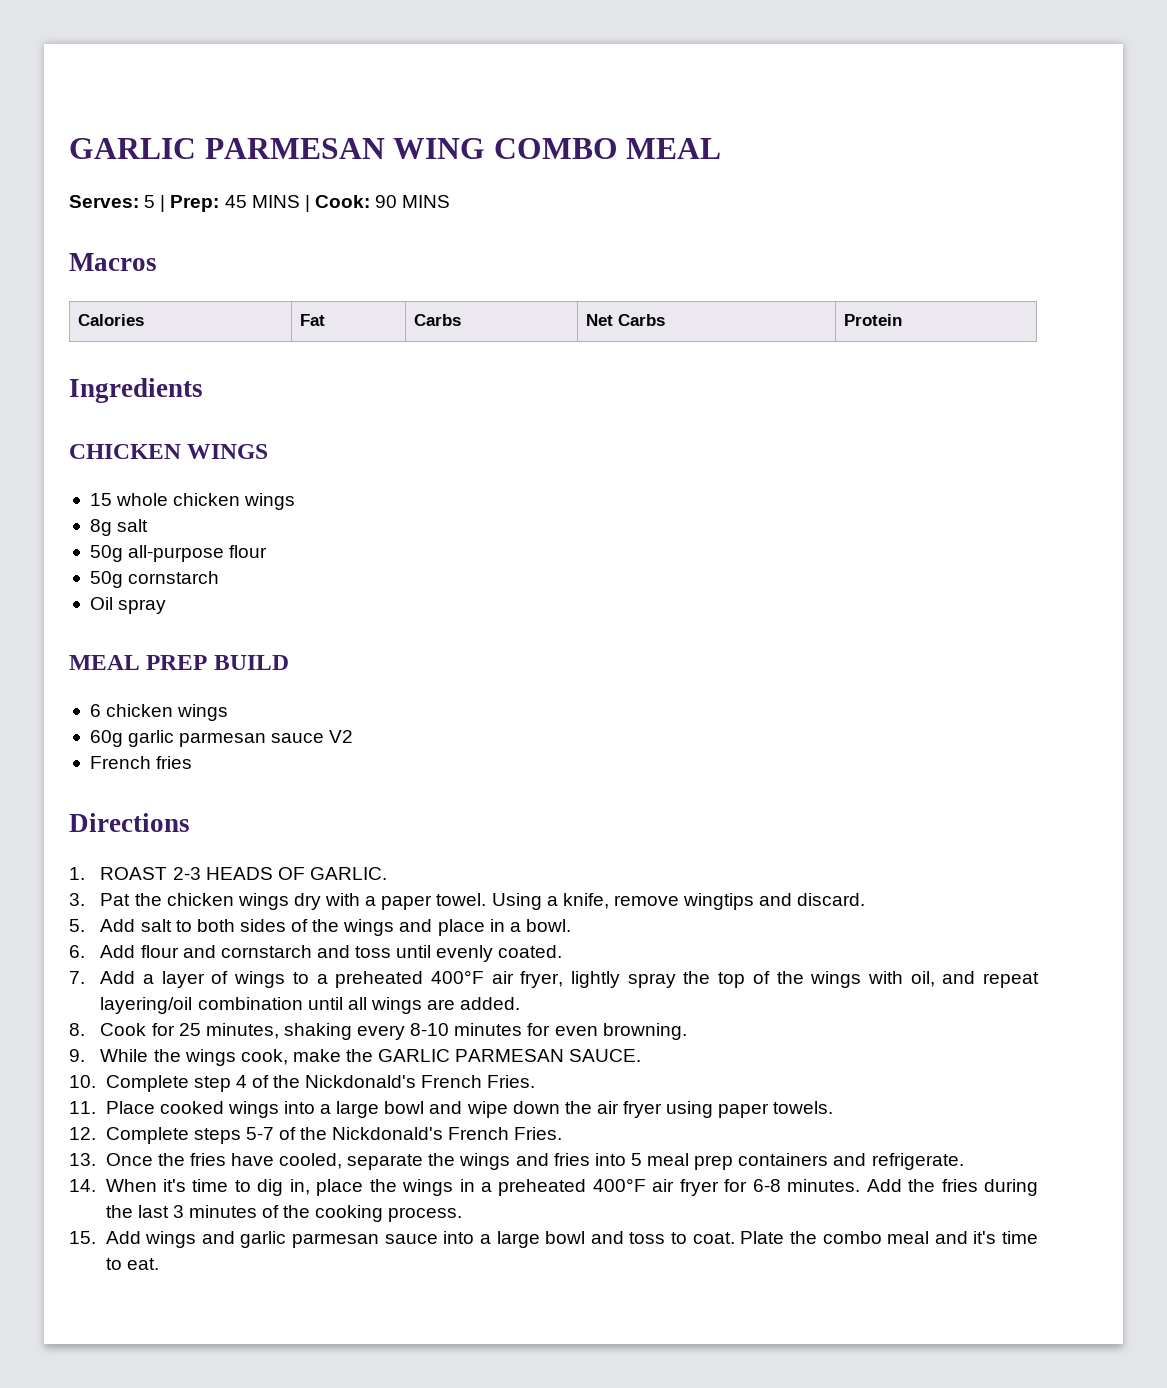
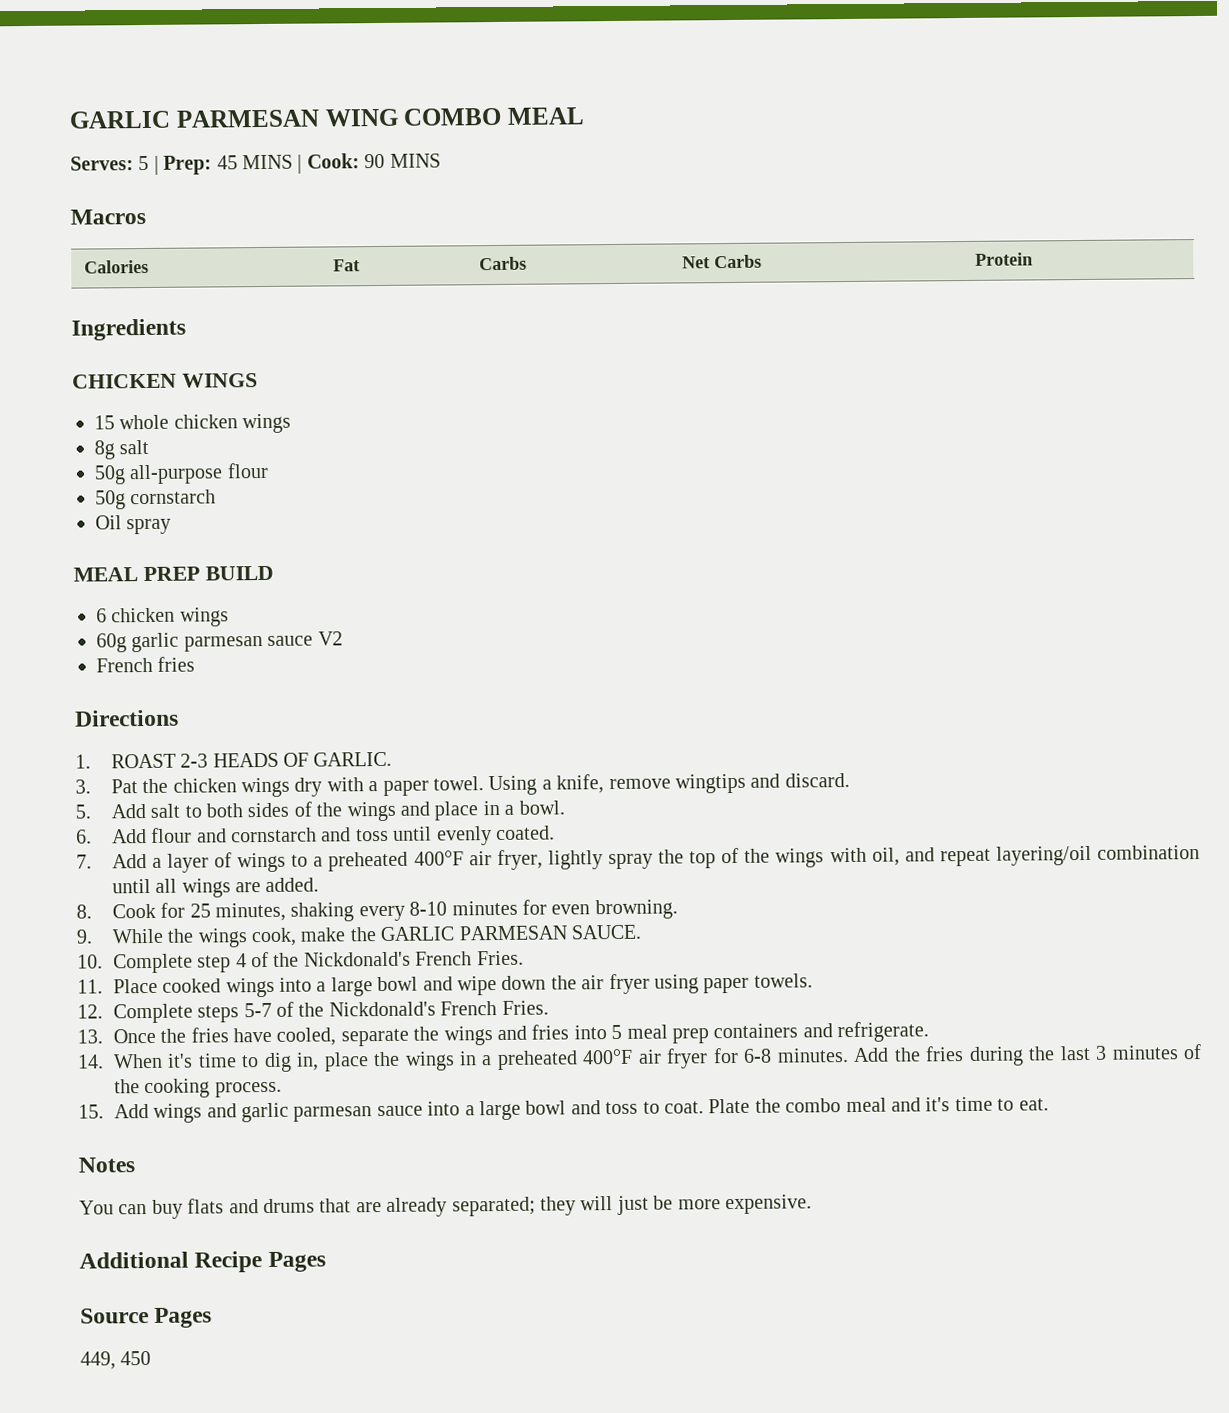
+ Notes
+ You can buy flats and drums that are already separated; they will just be more expensive.
+ Additional Recipe Pages
+ Source Pages
+ 449, 450

